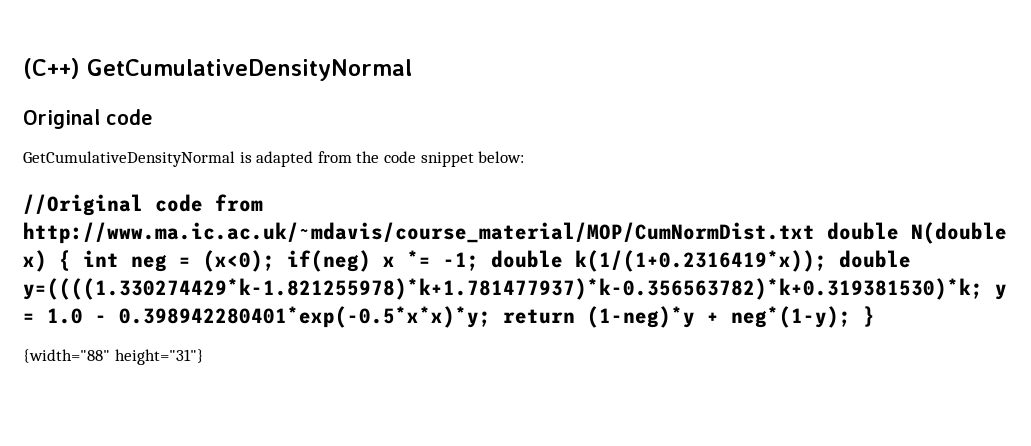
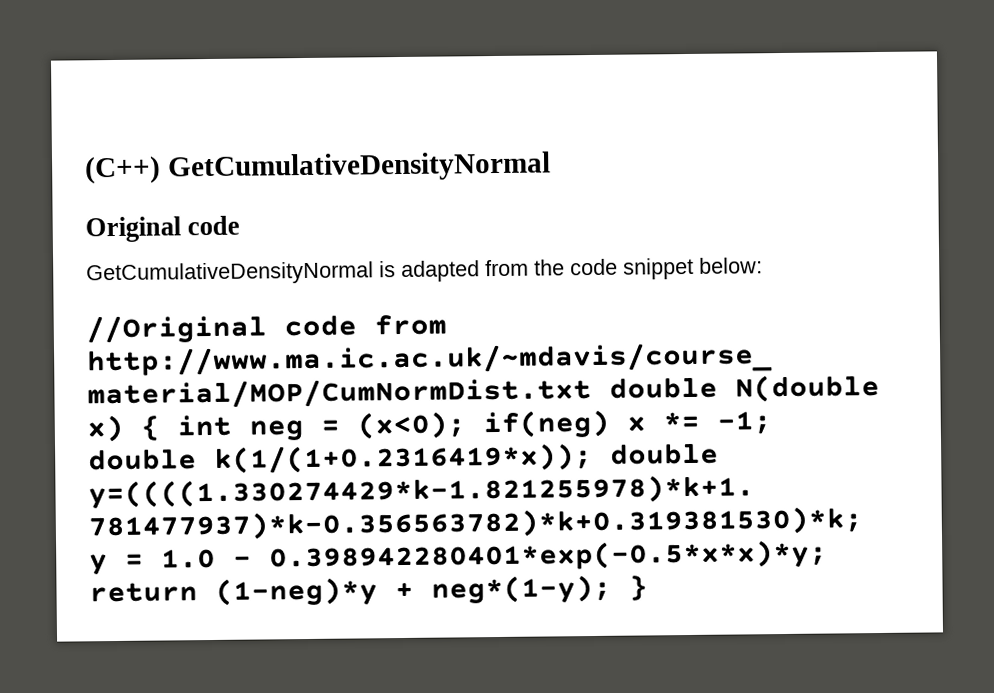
- {width="88" height="31"}

